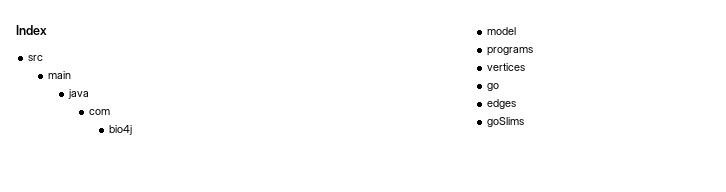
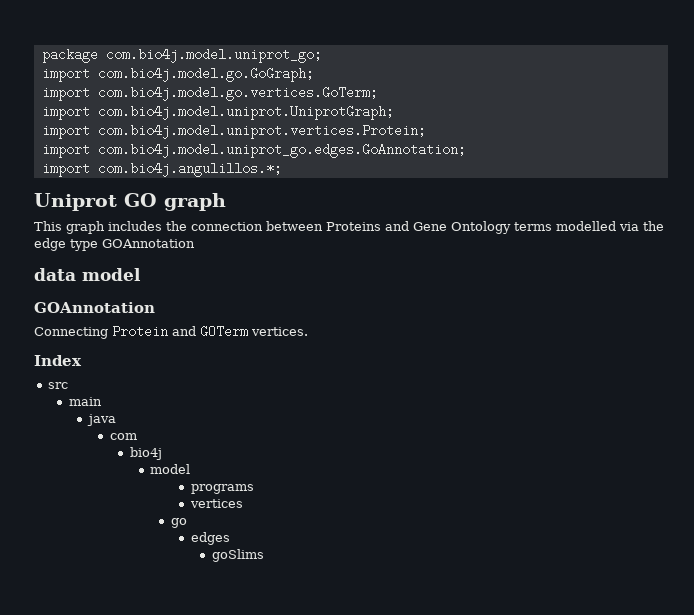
+ package com.bio4j.model.uniprot_go;
+ import com.bio4j.model.go.GoGraph;
+ import com.bio4j.model.go.vertices.GoTerm;
+ import com.bio4j.model.uniprot.UniprotGraph;
+ import com.bio4j.model.uniprot.vertices.Protein;
+ import com.bio4j.model.uniprot_go.edges.GoAnnotation;
+ import com.bio4j.angulillos.*;
+ Uniprot GO graph
+ This graph includes the connection between Proteins and Gene Ontology terms modelled via the edge type GOAnnotation
+ data model
+ GOAnnotation
+ Connecting Protein and GOTerm vertices.

